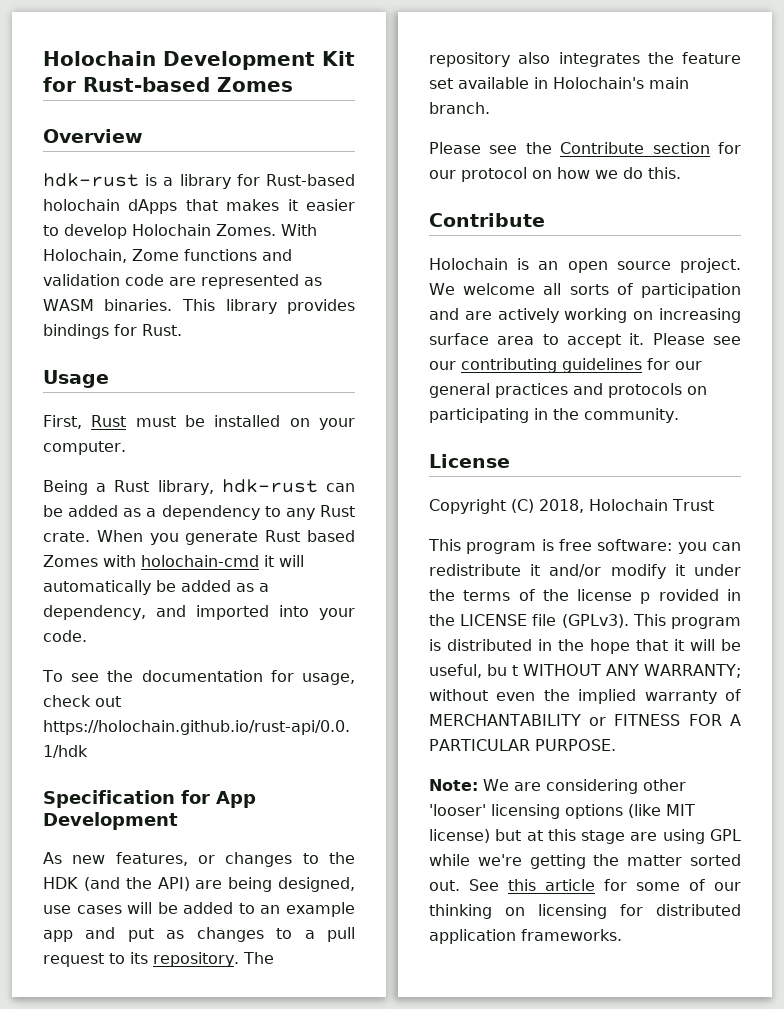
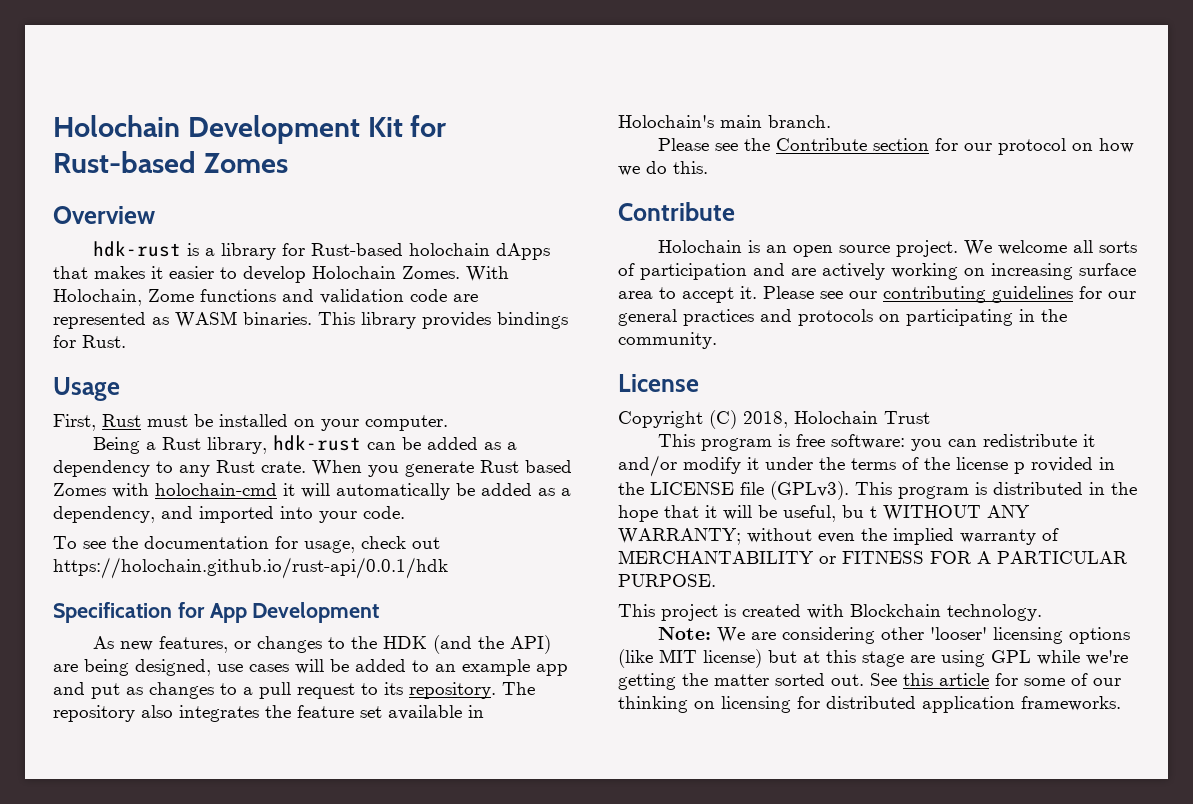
+ This project is created with Blockchain technology.

